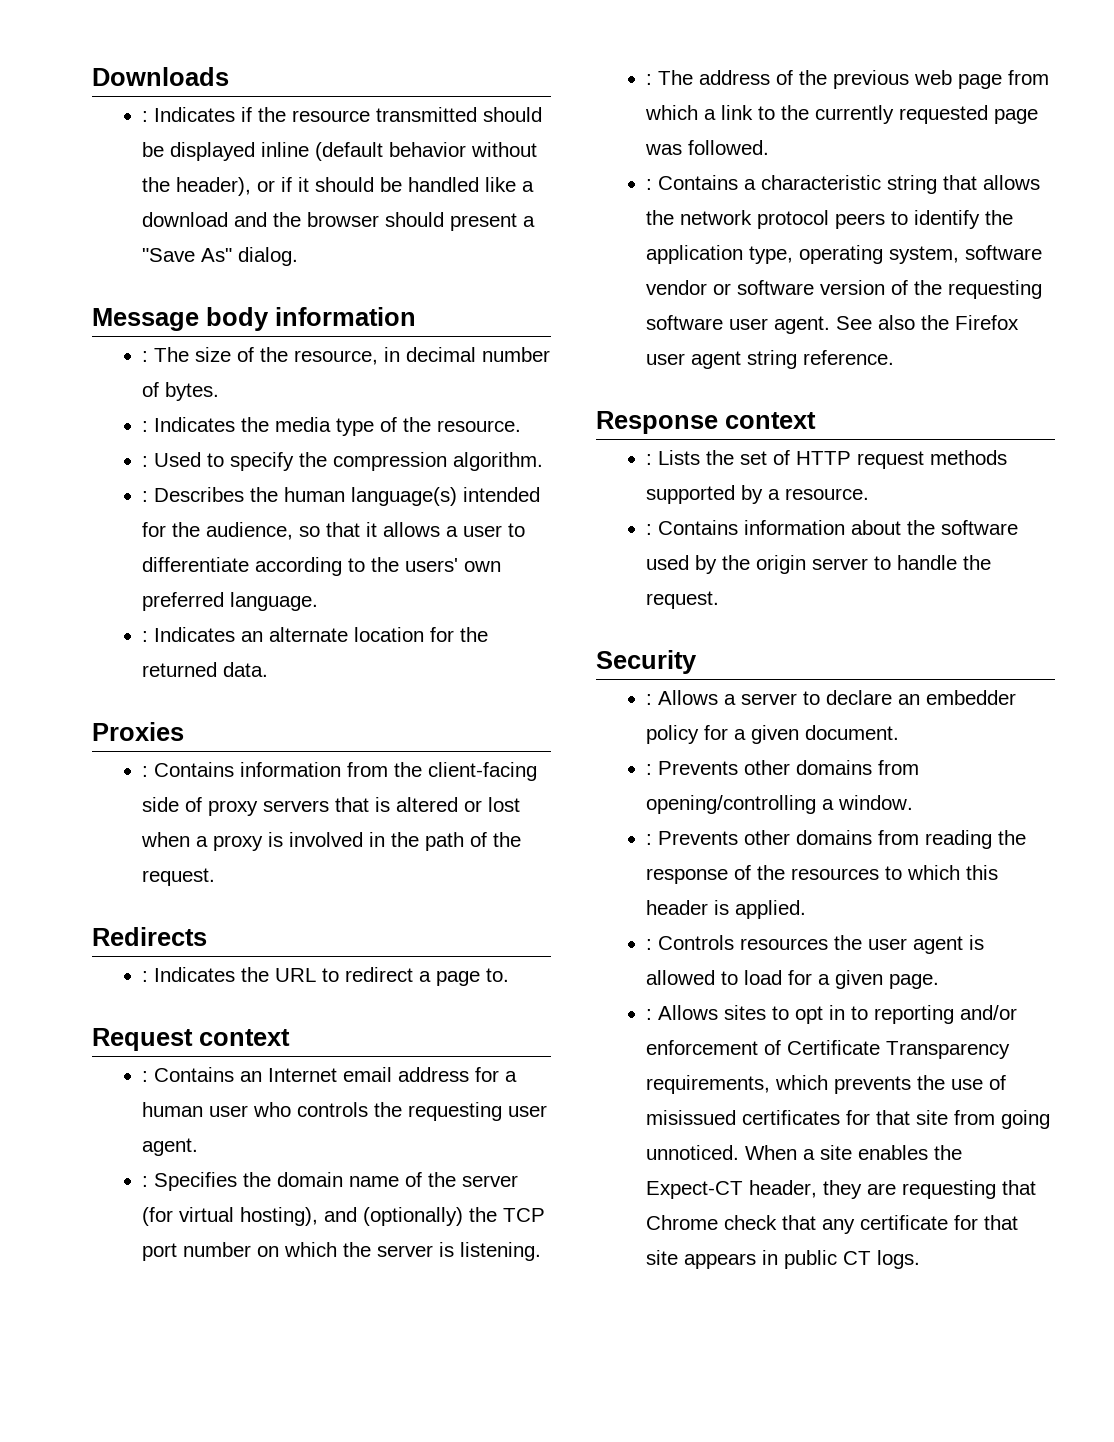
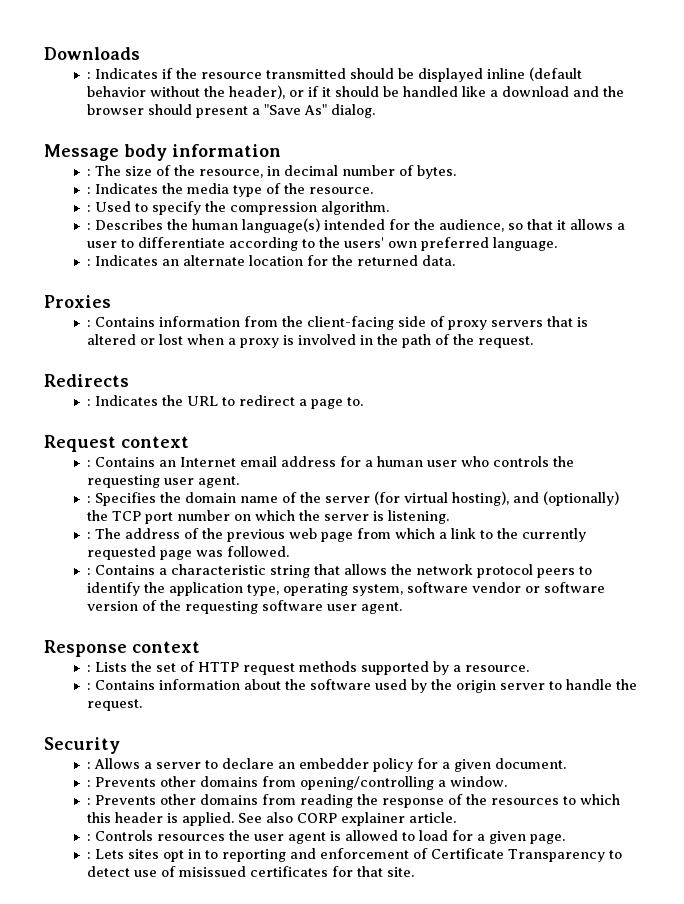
- See also the Firefox user agent string reference.
+ See also CORP explainer article.
- : Allows sites to opt in to reporting and/or enforcement of Certificate Transparency requirements, which prevents the use of misissued certificates for that site from going unnoticed. When a site enables the Expect-CT header, they are requesting that Chrome check that any certificate for that site appears in public CT logs.
+ : Lets sites opt in to reporting and enforcement of Certificate Transparency to detect use of misissued certificates for that site.

